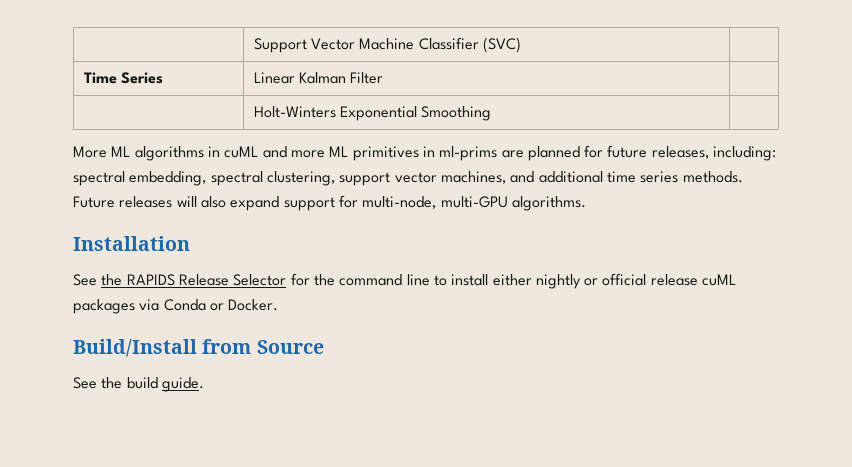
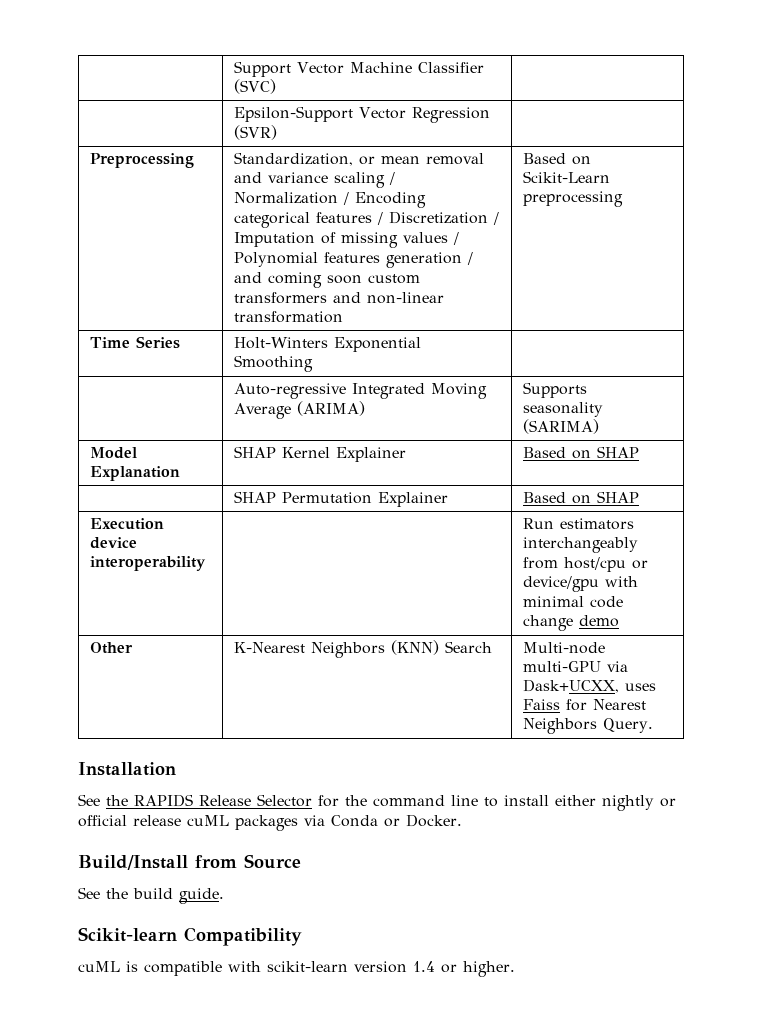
+ | Epsilon-Support Vector Regression (SVR) |
+ Preprocessing | Standardization, or mean removal and variance scaling / Normalization / Encoding categorical features / Discretization / Imputation of missing values / Polynomial features generation / and coming soon custom transformers and non-linear transformation | Based on Scikit-Learn preprocessing
- Time Series | Linear Kalman Filter |
- | Holt-Winters Exponential Smoothing |
+ Time Series | Holt-Winters Exponential Smoothing |
- More ML algorithms in cuML and more ML primitives in ml-prims are planned for future releases, including: spectral embedding, spectral clustering, support vector machines, and additional time series methods. Future releases will also expand support for multi-node, multi-GPU algorithms.
+ | Auto-regressive Integrated Moving Average (ARIMA) | Supports seasonality (SARIMA)
+ Model Explanation | SHAP Kernel Explainer | Based on SHAP
+ | SHAP Permutation Explainer | Based on SHAP
+ Execution device interoperability | | Run estimators interchangeably from host/cpu or device/gpu with minimal code change demo
+ Other | K-Nearest Neighbors (KNN) Search | Multi-node multi-GPU via Dask+UCXX, uses Faiss for Nearest Neighbors Query.
+ Scikit-learn Compatibility
+ cuML is compatible with scikit-learn version 1.4 or higher.

